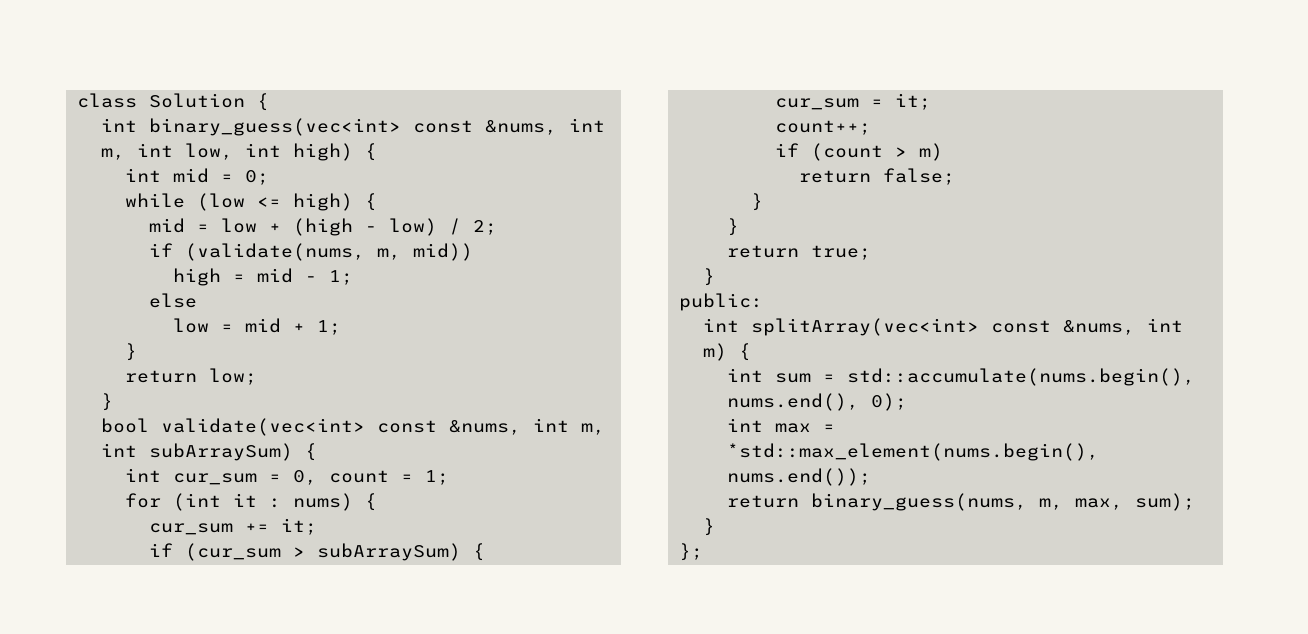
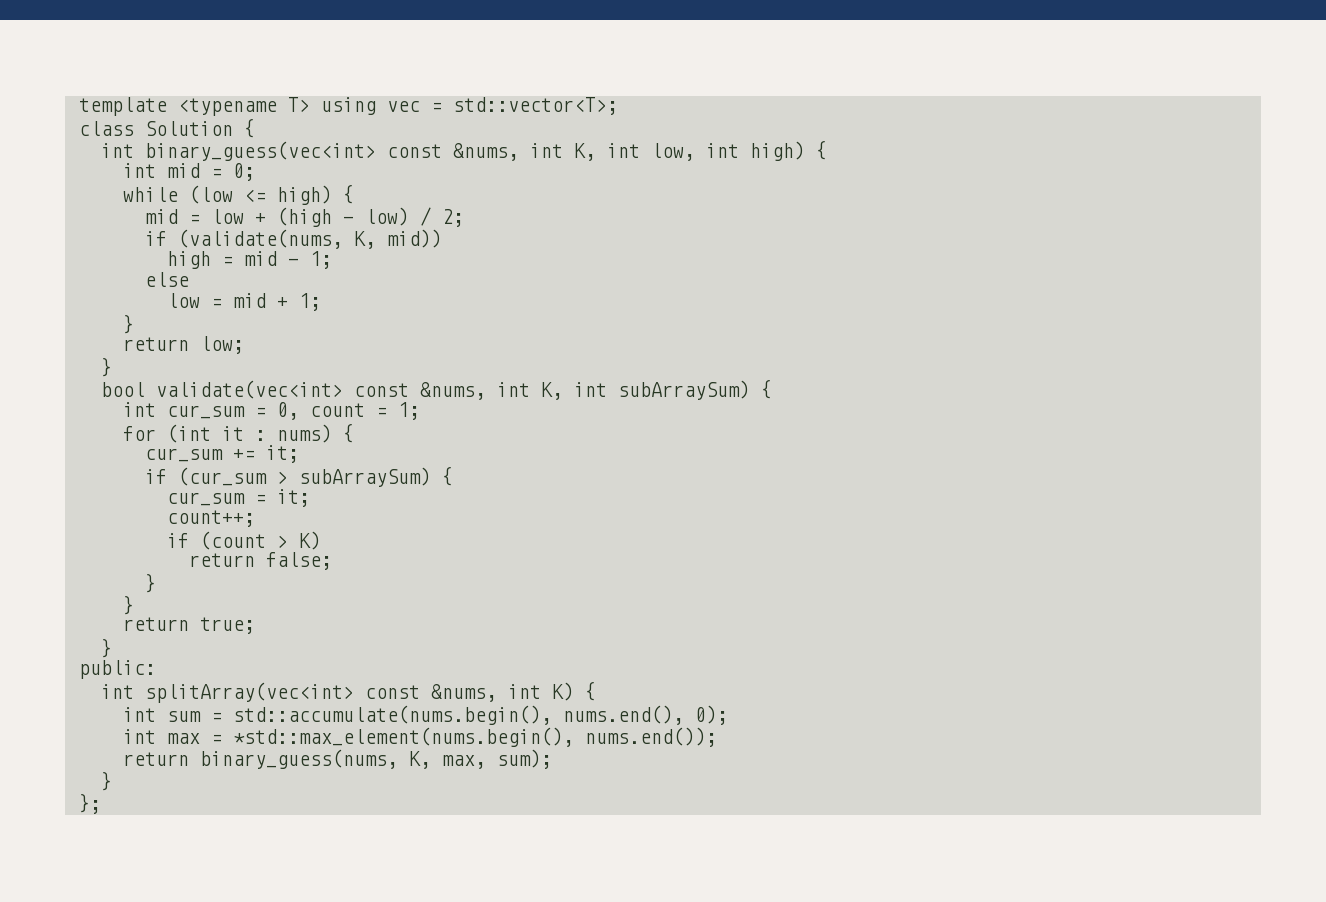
+ template <typename T> using vec = std::vector<T>;
- int binary_guess(vec<int> const &nums, int m, int low, int high) {
+ int binary_guess(vec<int> const &nums, int K, int low, int high) {
- if (validate(nums, m, mid))
+ if (validate(nums, K, mid))
- bool validate(vec<int> const &nums, int m, int subArraySum) {
+ bool validate(vec<int> const &nums, int K, int subArraySum) {
- if (count > m)
+ if (count > K)
- int splitArray(vec<int> const &nums, int m) {
+ int splitArray(vec<int> const &nums, int K) {
- return binary_guess(nums, m, max, sum);
+ return binary_guess(nums, K, max, sum);

